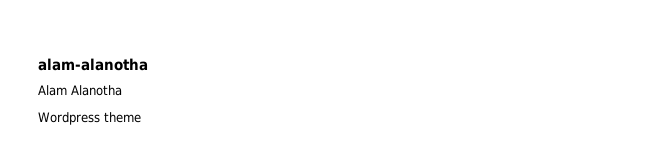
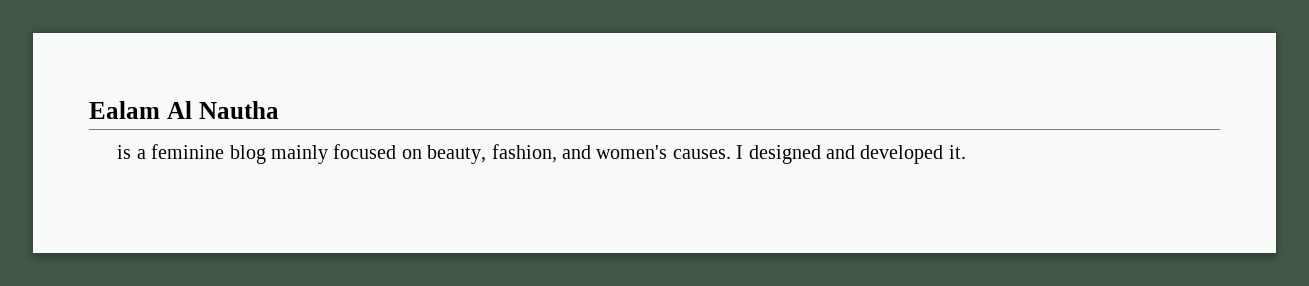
- alam-alanotha
- Alam Alanotha
- Wordpress theme
+ Ealam Al Nautha
+ is a feminine blog mainly focused on beauty, fashion, and women's causes. I designed and developed it.

